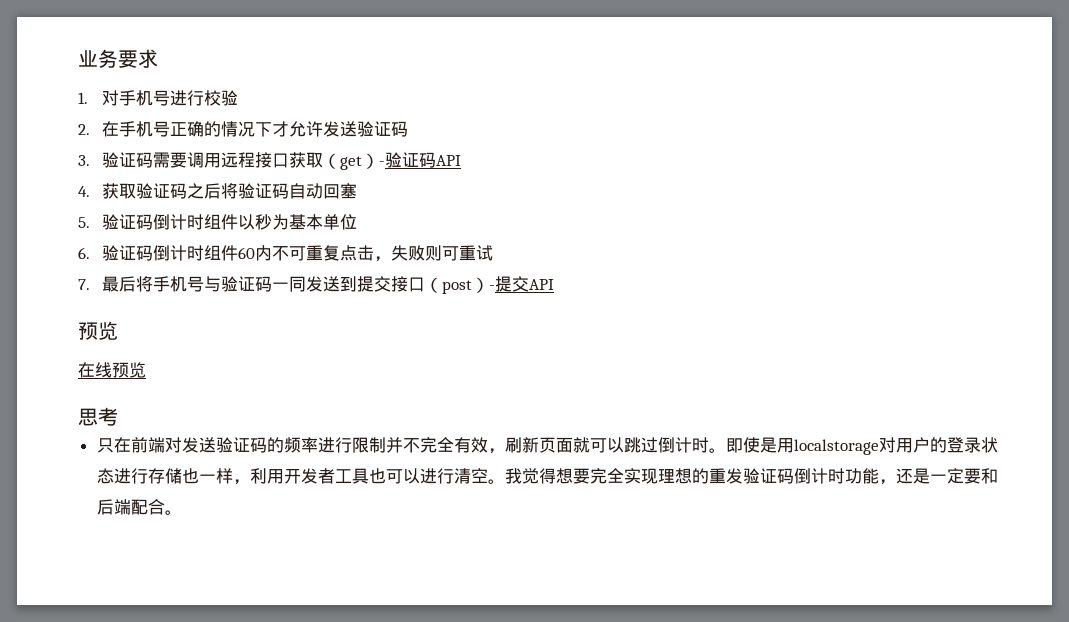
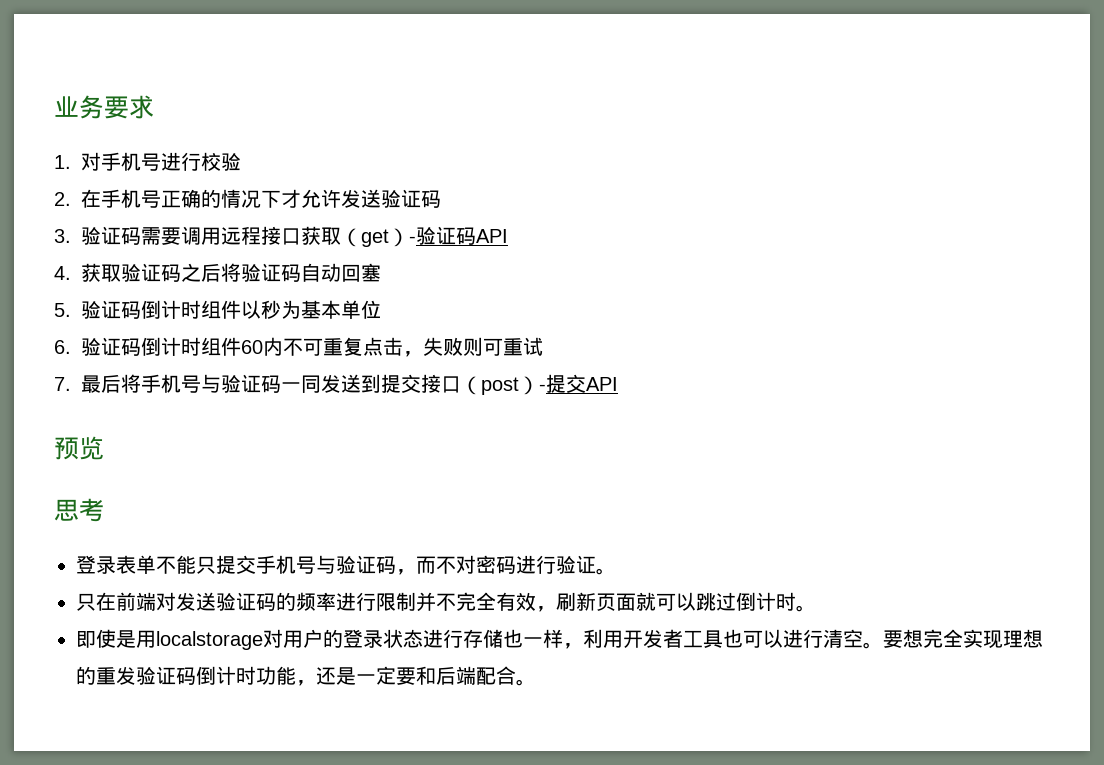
- 在线预览
+ 登录表单不能只提交手机号与验证码，而不对密码进行验证。
- 只在前端对发送验证码的频率进行限制并不完全有效，刷新页面就可以跳过倒计时。即使是用localstorage对用户的登录状态进行存储也一样，利用开发者工具也可以进行清空。
+ 只在前端对发送验证码的频率进行限制并不完全有效，刷新页面就可以跳过倒计时。
+ 即使是用localstorage对用户的登录状态进行存储也一样，利用开发者工具也可以进行清空。
- 我觉得想要完全实现理想的重发验证码倒计时功能，还是一定要和后端配合。
+ 要想完全实现理想的重发验证码倒计时功能，还是一定要和后端配合。

